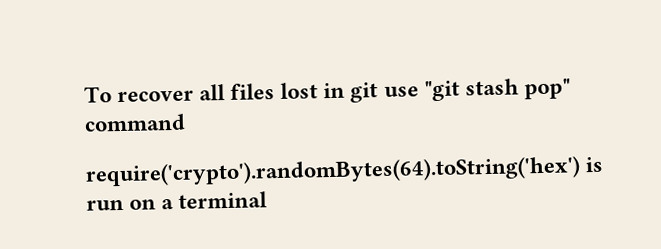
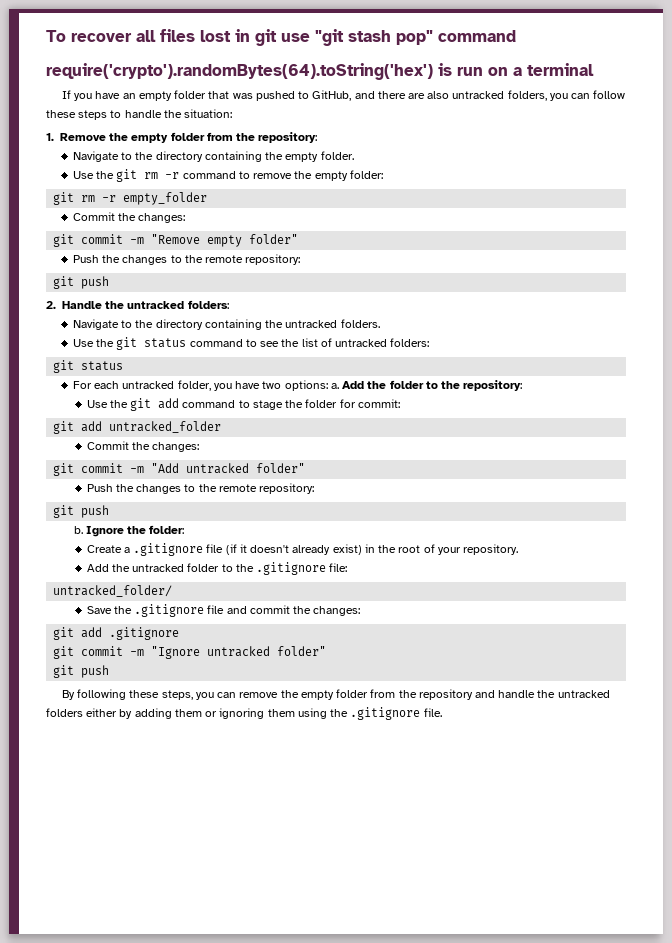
+ If you have an empty folder that was pushed to GitHub, and there are also untracked folders, you can follow these steps to handle the situation:
+ 1. Remove the empty folder from the repository:
+ Navigate to the directory containing the empty folder.
+ Use the git rm -r command to remove the empty folder:
+ git rm -r empty_folder
+ Commit the changes:
+ git commit -m "Remove empty folder"
+ Push the changes to the remote repository:
+ git push
+ 2. Handle the untracked folders:
+ Navigate to the directory containing the untracked folders.
+ Use the git status command to see the list of untracked folders:
+ git status
+ For each untracked folder, you have two options: a. Add the folder to the repository:
+ Use the git add command to stage the folder for commit:
+ git add untracked_folder
+ Commit the changes:
+ git commit -m "Add untracked folder"
+ Push the changes to the remote repository:
+ git push
+ b. Ignore the folder:
+ Create a .gitignore file (if it doesn't already exist) in the root of your repository.
+ Add the untracked folder to the .gitignore file:
+ untracked_folder/
+ Save the .gitignore file and commit the changes:
+ git add .gitignore
+ git commit -m "Ignore untracked folder"
+ git push
+ By following these steps, you can remove the empty folder from the repository and handle the untracked folders either by adding them or ignoring them using the .gitignore file.

